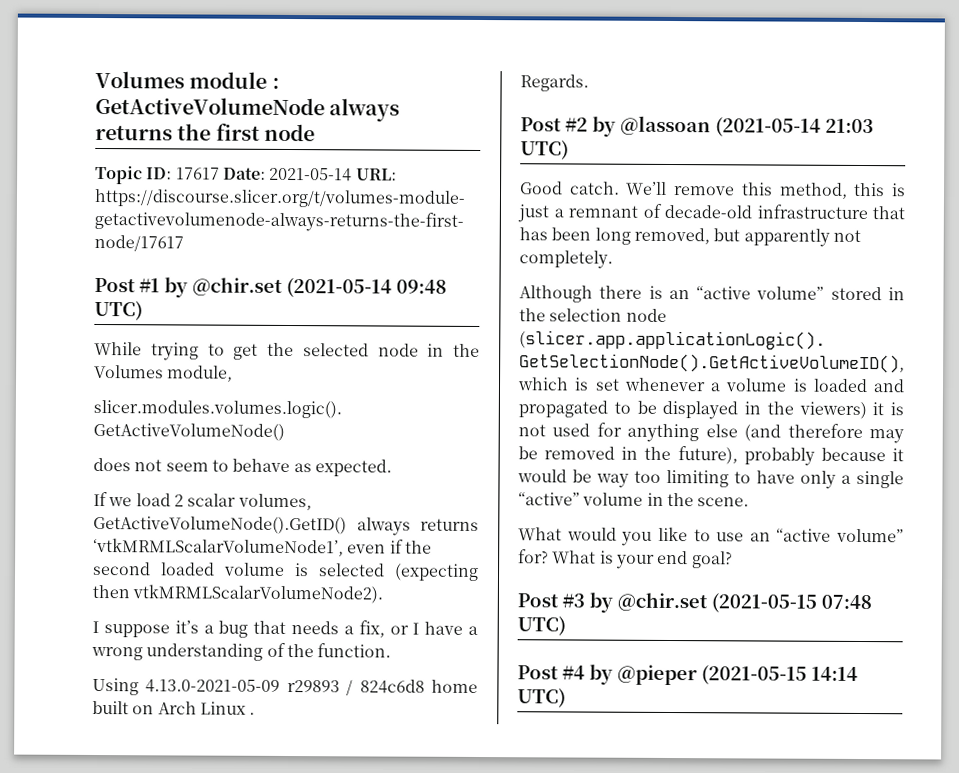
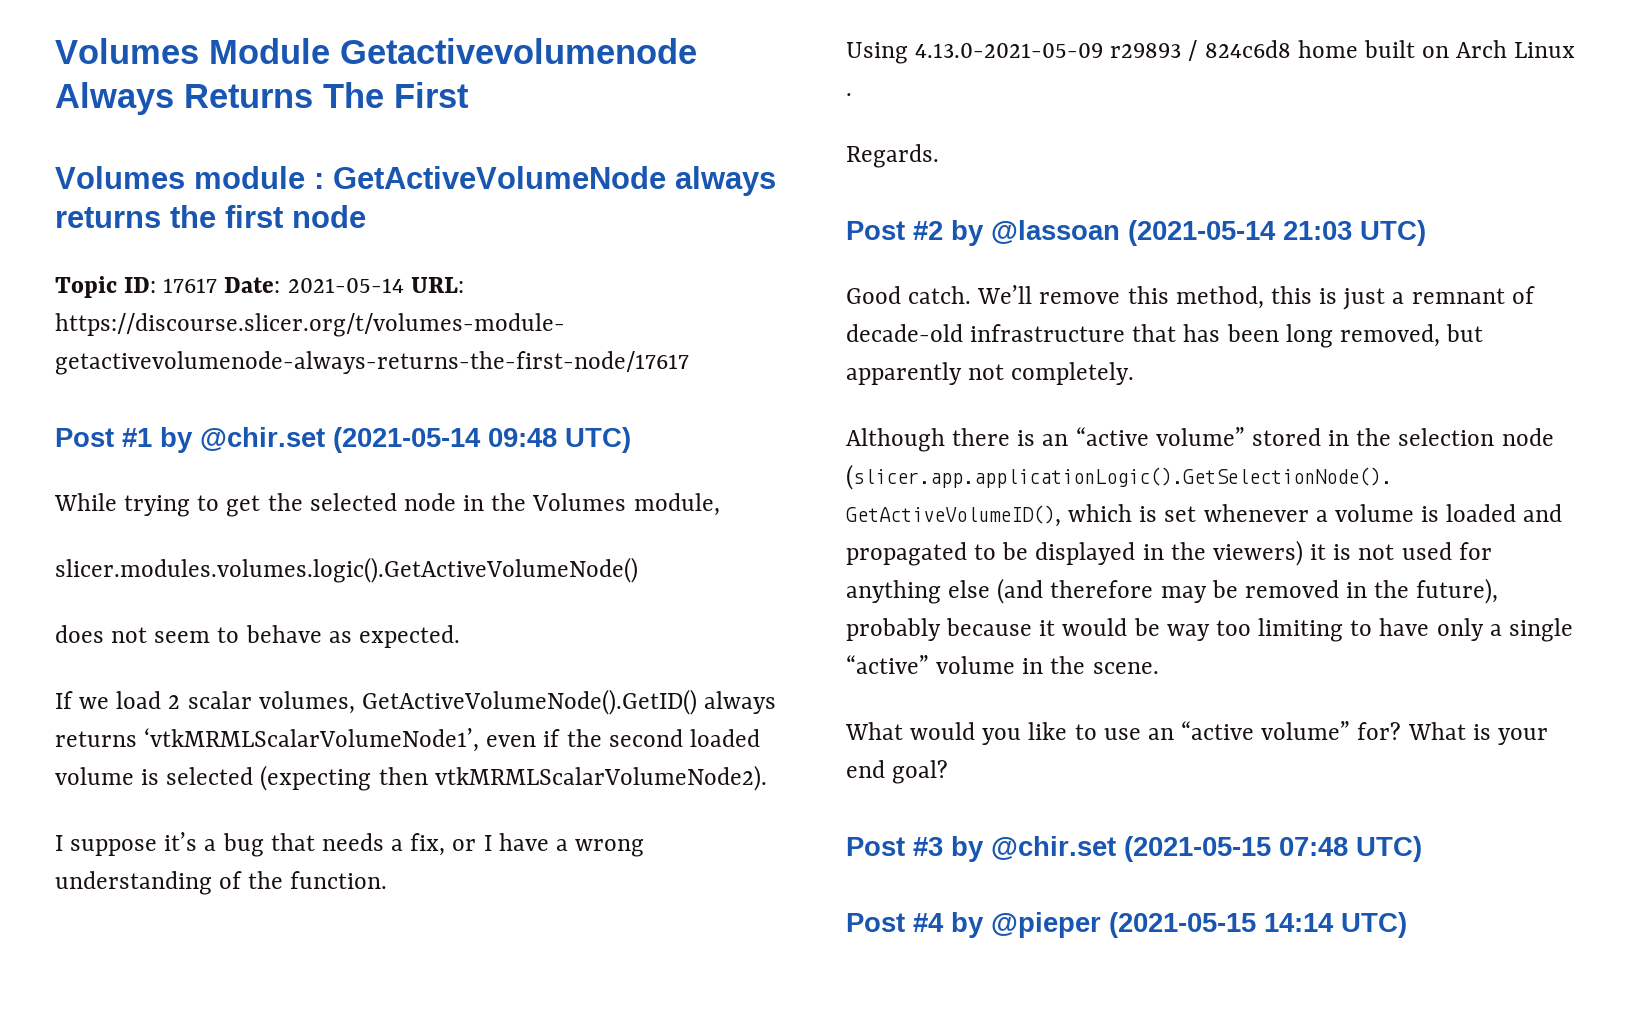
+ Volumes Module Getactivevolumenode Always Returns The First

